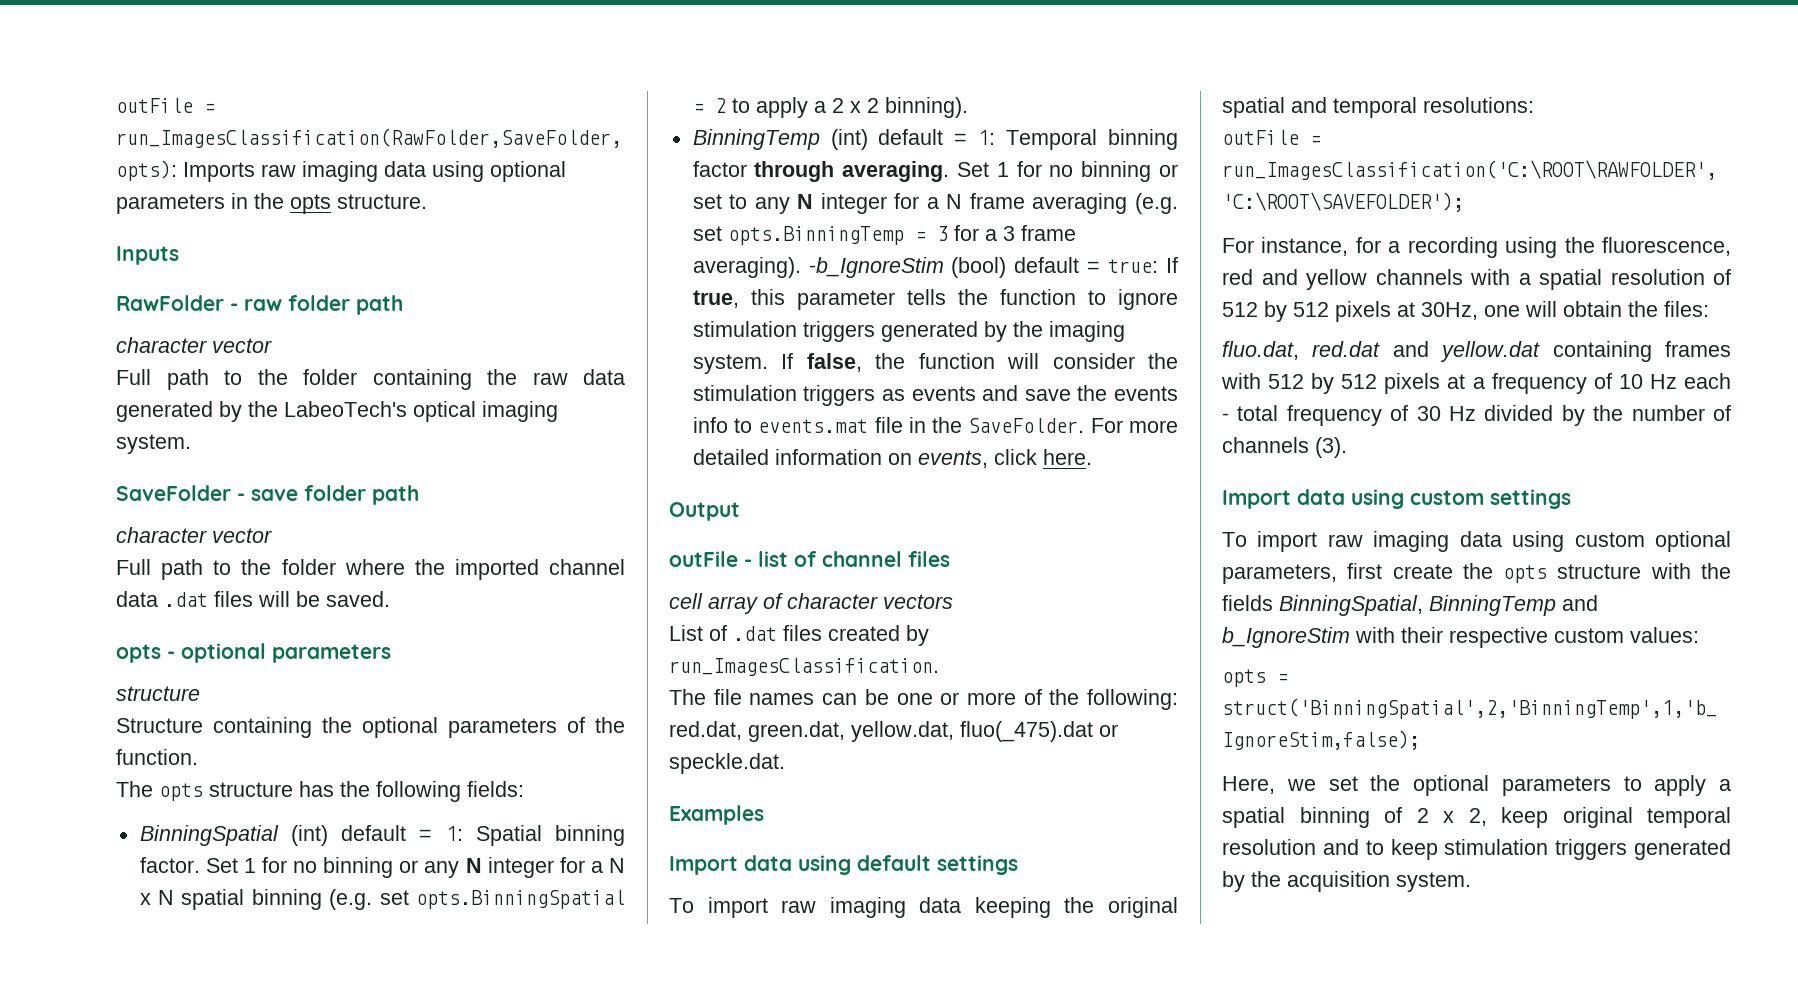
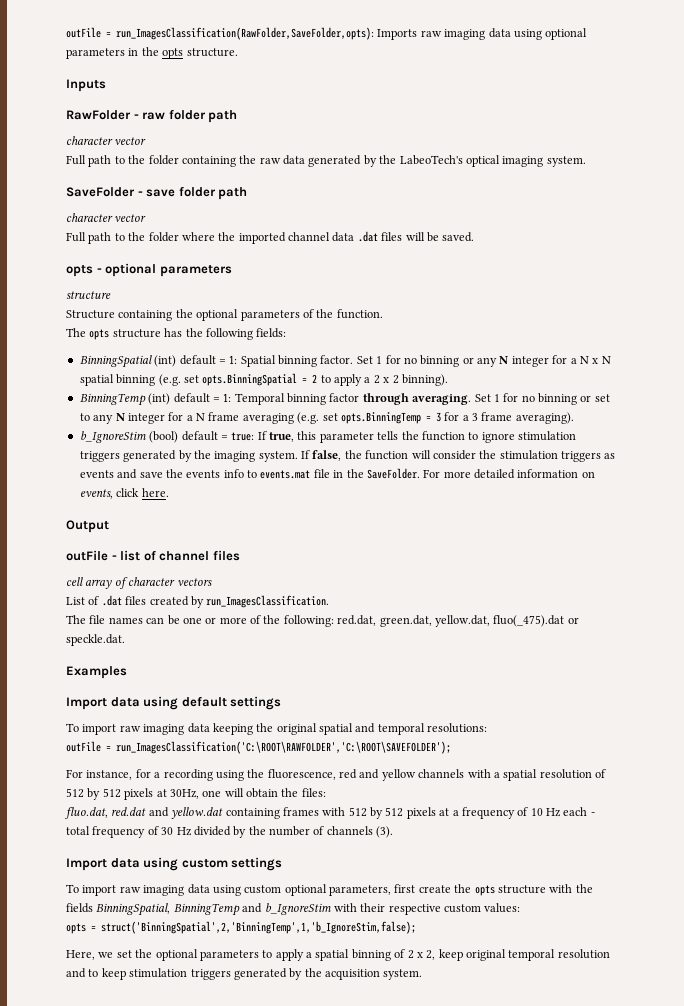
- Set 1 for no binning or set to any N integer for a N frame averaging (e.g. set opts.BinningTemp = 3 for a 3 frame averaging). -b_IgnoreStim (bool) default = true: If true, this parameter tells the function to ignore stimulation triggers generated by the imaging system.
+ Set 1 for no binning or set to any N integer for a N frame averaging (e.g. set opts.BinningTemp = 3 for a 3 frame averaging).
+ b_IgnoreStim (bool) default = true: If true, this parameter tells the function to ignore stimulation triggers generated by the imaging system.

